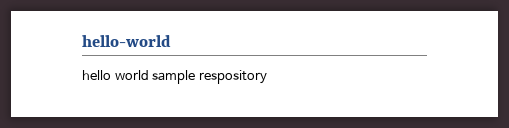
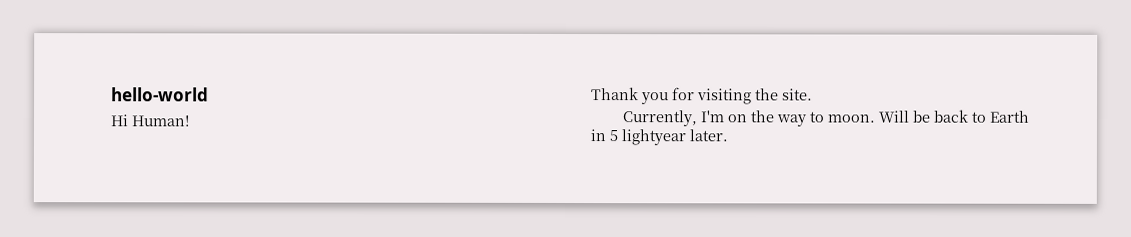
- hello world sample respository
+ Hi Human!
+ Thank you for visiting the site.
+ Currently, I'm on the way to moon. Will be back to Earth in 5 lightyear later.

